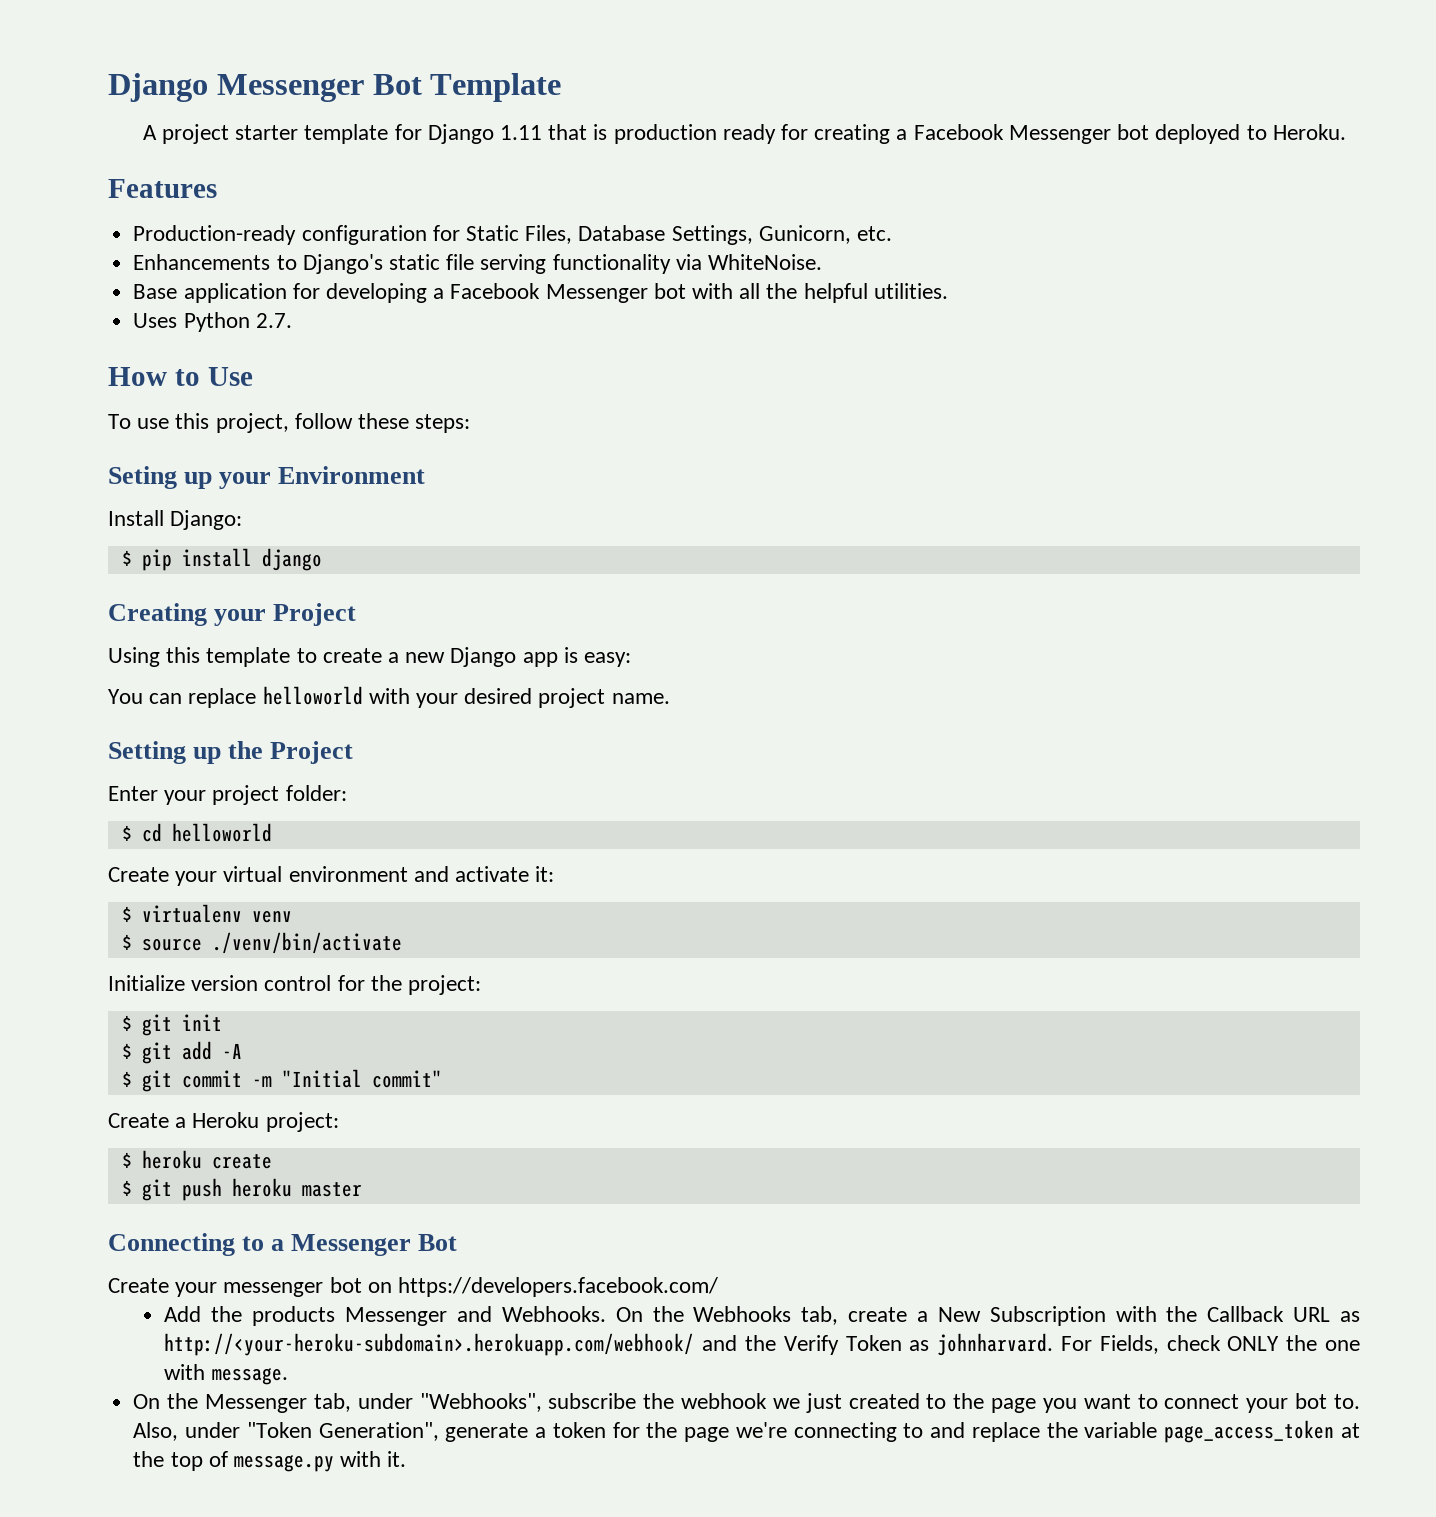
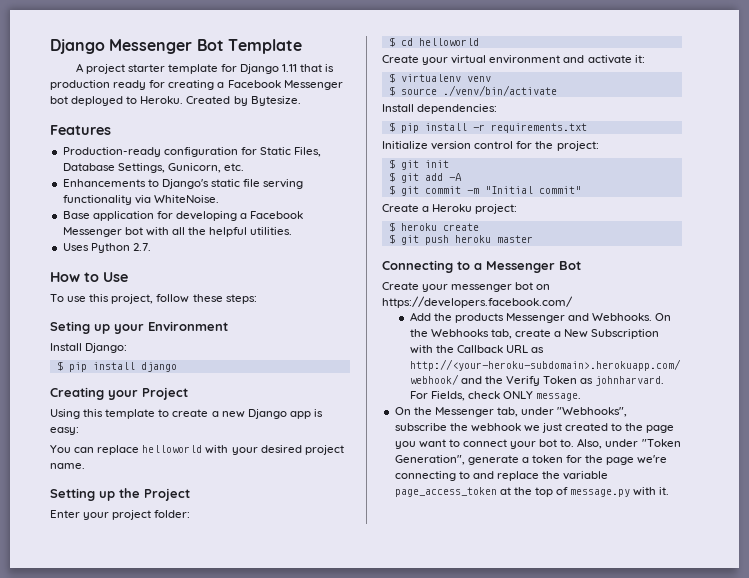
+ Created by Bytesize.
+ Install dependencies:
+ $ pip install -r requirements.txt
- For Fields, check ONLY the one with message.
+ For Fields, check ONLY message.

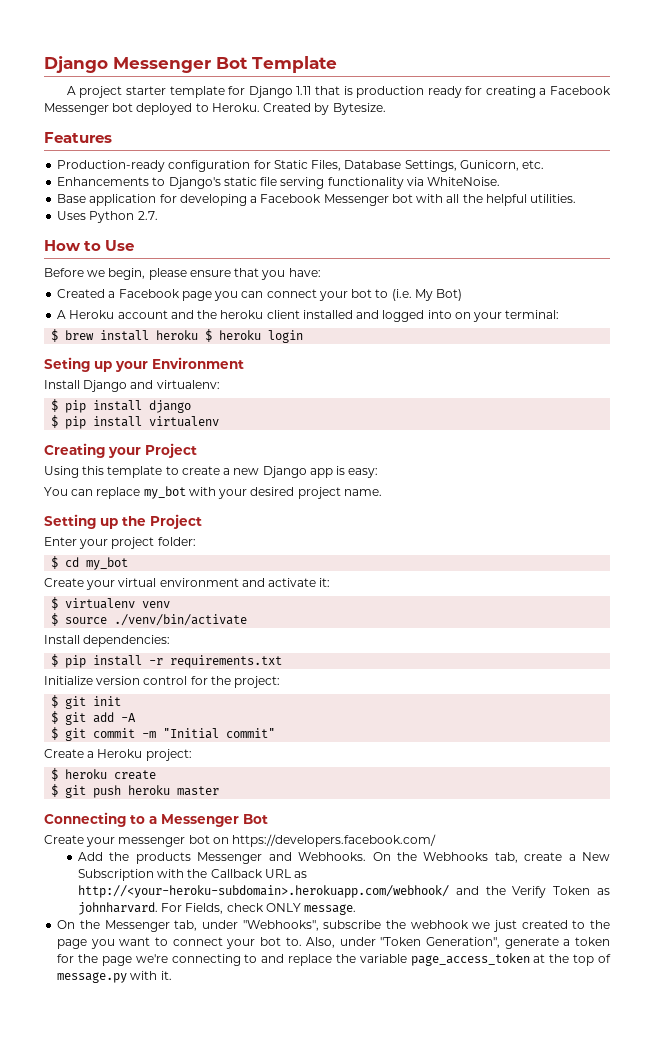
- To use this project, follow these steps:
+ Before we begin, please ensure that you have:
+ Created a Facebook page you can connect your bot to (i.e. My Bot)
+ A Heroku account and the heroku client installed and logged into on your terminal:
+ $ brew install heroku $ heroku login
- Install Django:
+ Install Django and virtualenv:
+ $ pip install virtualenv
- You can replace helloworld with your desired project name.
+ You can replace my_bot with your desired project name.
- $ cd helloworld
+ $ cd my_bot

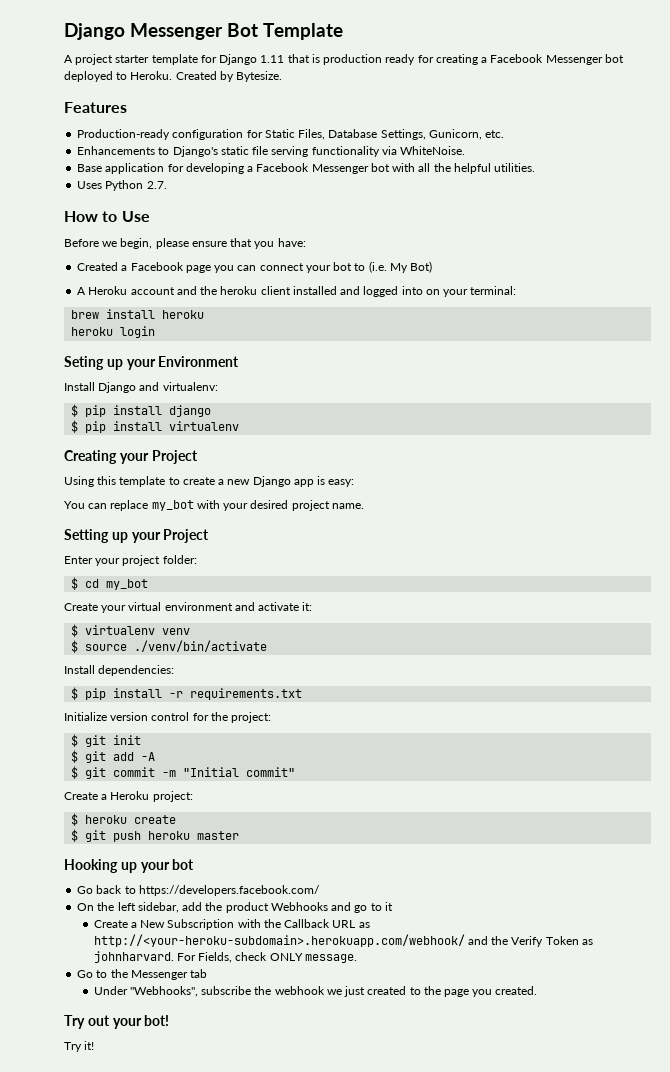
- $ brew install heroku $ heroku login
+ brew install heroku
+ heroku login
- Setting up the Project
+ Setting up your Project
- Connecting to a Messenger Bot
- Create your messenger bot on https://developers.facebook.com/
- Add the products Messenger and Webhooks. On the Webhooks tab, create a New Subscription with the Callback URL as http://<your-heroku-subdomain>.herokuapp.com/webhook/ and the Verify Token as johnharvard.
+ Hooking up your bot
+ Go back to https://developers.facebook.com/
+ On the left sidebar, add the product Webhooks and go to it
+ Create a New Subscription with the Callback URL as http://<your-heroku-subdomain>.herokuapp.com/webhook/ and the Verify Token as johnharvard.
- On the Messenger tab, under "Webhooks", subscribe the webhook we just created to the page you want to connect your bot to. Also, under "Token Generation", generate a token for the page we're connecting to and replace the variable page_access_token at the top of message.py with it.
+ Go to the Messenger tab
+ Under "Webhooks", subscribe the webhook we just created to the page you created.
+ Try out your bot!
+ Try it!

